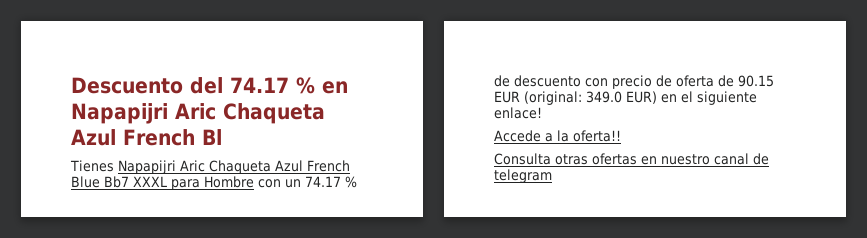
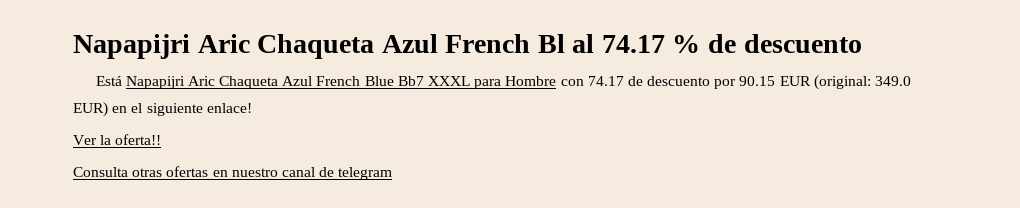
- Descuento del 74.17 % en Napapijri Aric Chaqueta Azul French Bl
- Tienes Napapijri Aric Chaqueta Azul French Blue Bb7 XXXL para Hombre con un 74.17 % de descuento con precio de oferta de 90.15 EUR (original: 349.0 EUR) en el siguiente enlace!
+ Napapijri Aric Chaqueta Azul French Bl al 74.17 % de descuento
+ Está Napapijri Aric Chaqueta Azul French Blue Bb7 XXXL para Hombre con 74.17 de descuento por 90.15 EUR (original: 349.0 EUR) en el siguiente enlace!
- Accede a la oferta!!
+ Ver la oferta!!

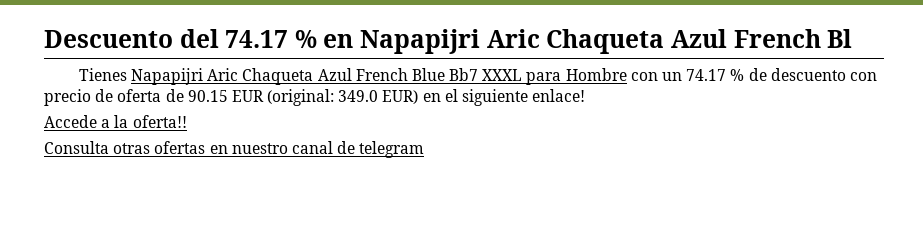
- Napapijri Aric Chaqueta Azul French Bl al 74.17 % de descuento
- Está Napapijri Aric Chaqueta Azul French Blue Bb7 XXXL para Hombre con 74.17 de descuento por 90.15 EUR (original: 349.0 EUR) en el siguiente enlace!
+ Descuento del 74.17 % en Napapijri Aric Chaqueta Azul French Bl
+ Tienes Napapijri Aric Chaqueta Azul French Blue Bb7 XXXL para Hombre con un 74.17 % de descuento con precio de oferta de 90.15 EUR (original: 349.0 EUR) en el siguiente enlace!
- Ver la oferta!!
+ Accede a la oferta!!

